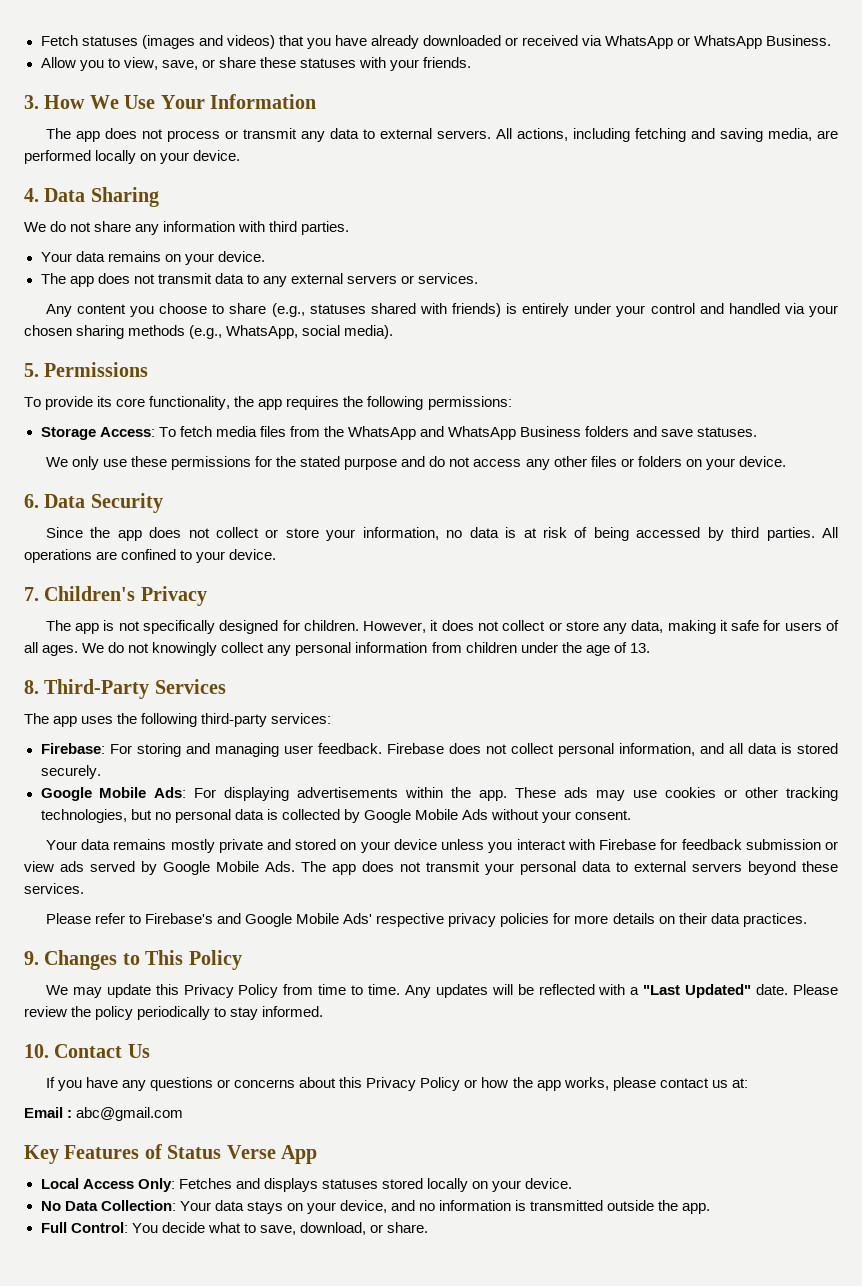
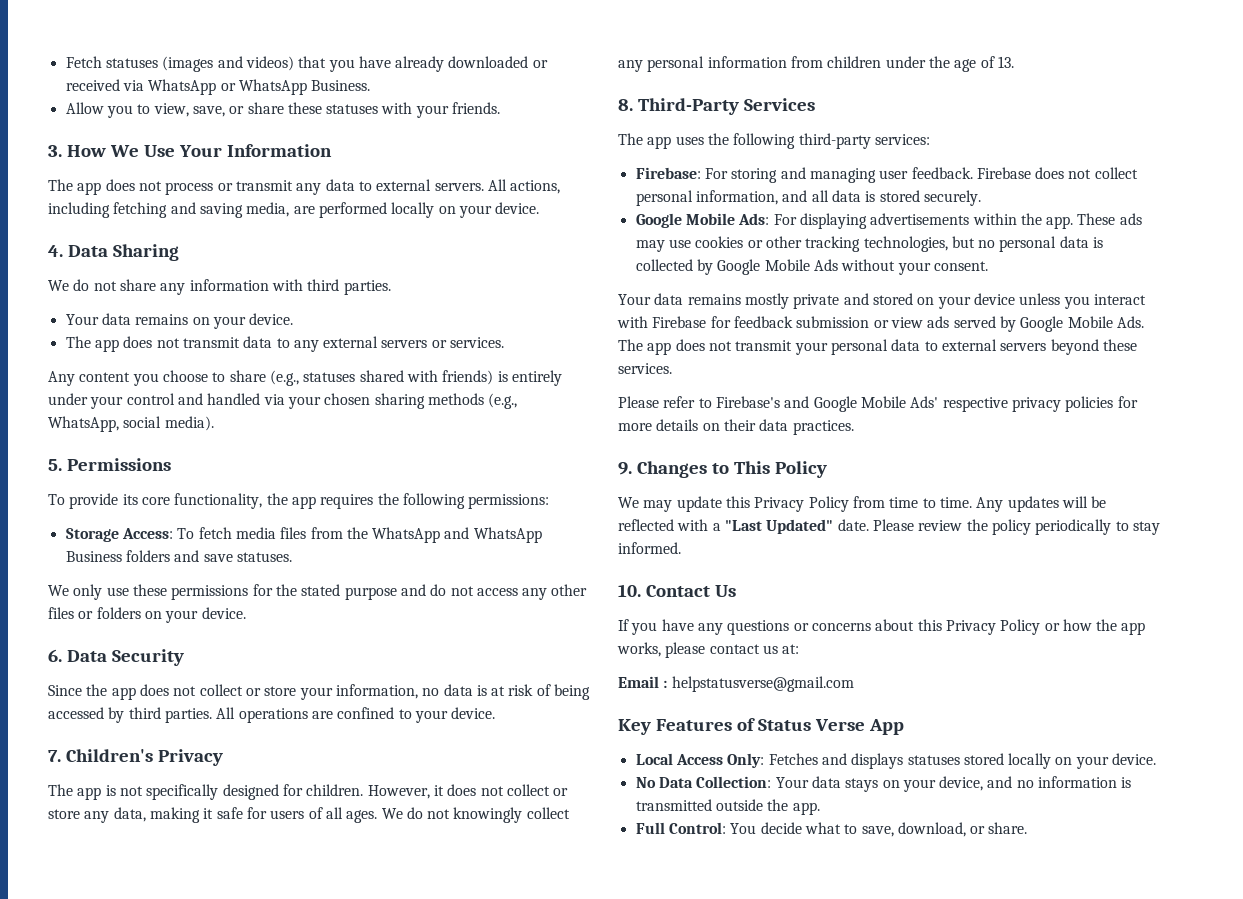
- Email : abc@gmail.com
+ Email : helpstatusverse@gmail.com

